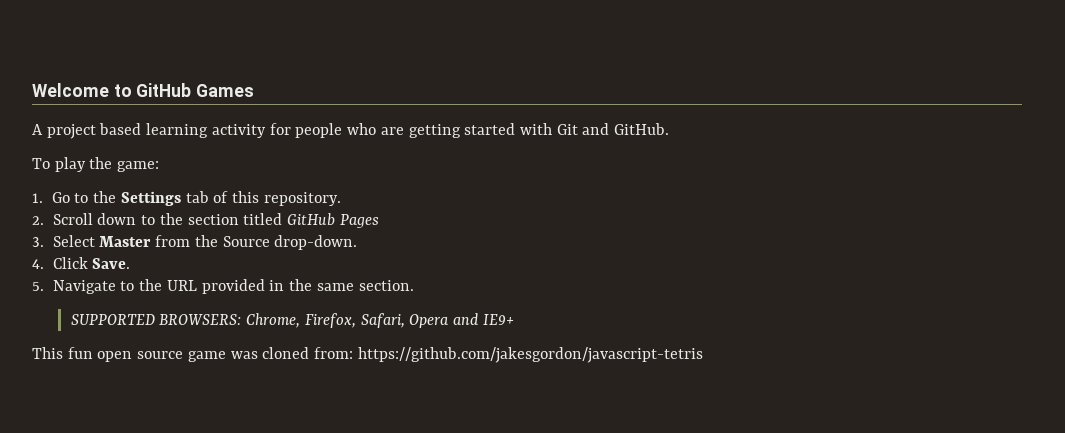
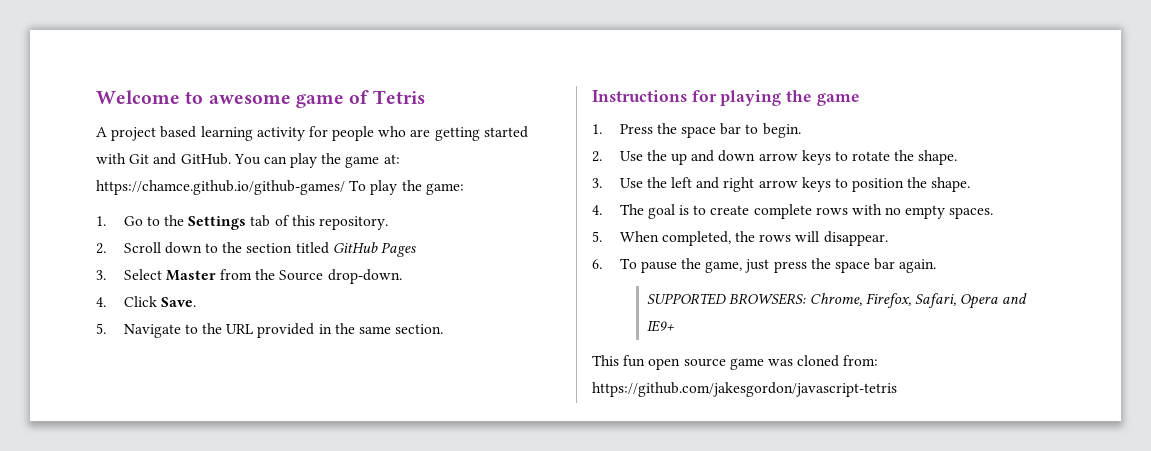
- Welcome to GitHub Games
+ Welcome to awesome game of Tetris
- A project based learning activity for people who are getting started with Git and GitHub.
- To play the game:
+ A project based learning activity for people who are getting started with Git and GitHub. You can play the game at: https://chamce.github.io/github-games/ To play the game:
+ Instructions for playing the game
+ 1. Press the space bar to begin.
+ 2. Use the up and down arrow keys to rotate the shape.
+ 3. Use the left and right arrow keys to position the shape.
+ 4. The goal is to create complete rows with no empty spaces.
+ 5. When completed, the rows will disappear.
+ 6. To pause the game, just press the space bar again.

